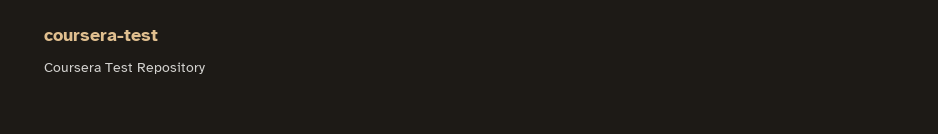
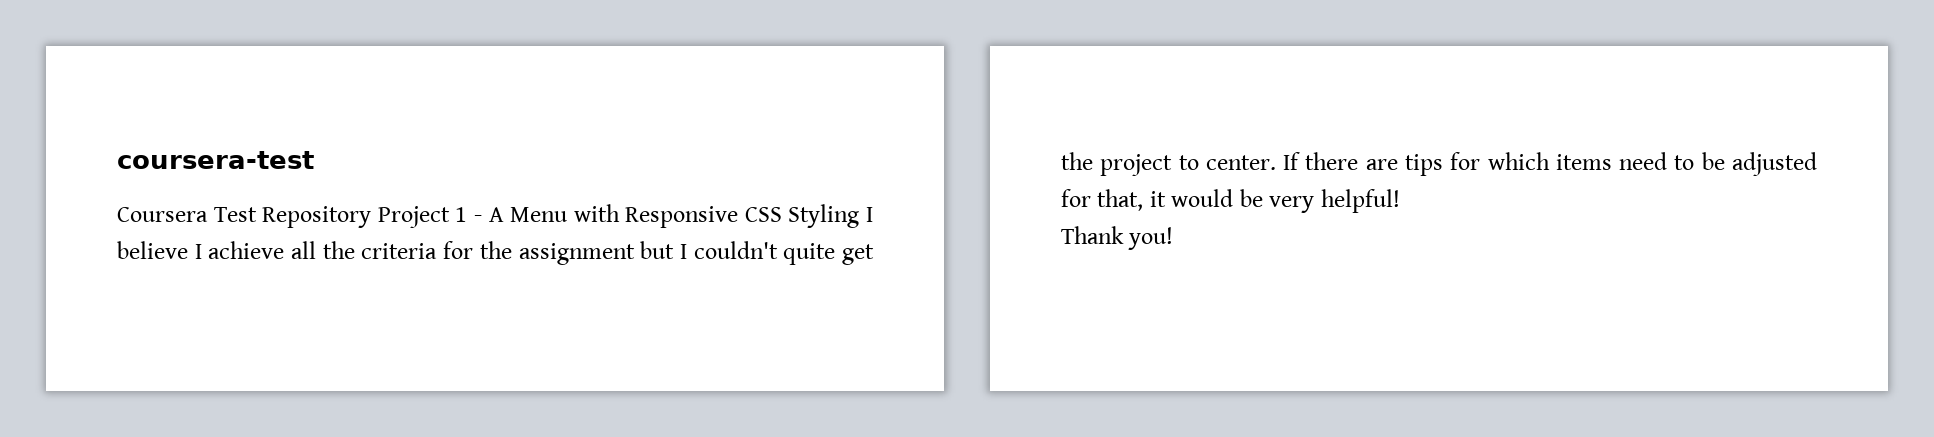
- Coursera Test Repository
+ Coursera Test Repository Project 1 - A Menu with Responsive CSS Styling I believe I achieve all the criteria for the assignment but I couldn't quite get the project to center. If there are tips for which items need to be adjusted for that, it would be very helpful!
+ Thank you!

